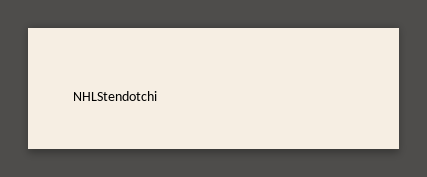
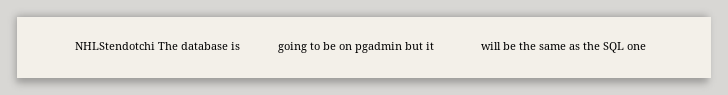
- NHLStendotchi
+ NHLStendotchi The database is going to be on pgadmin but it will be the same as the SQL one

